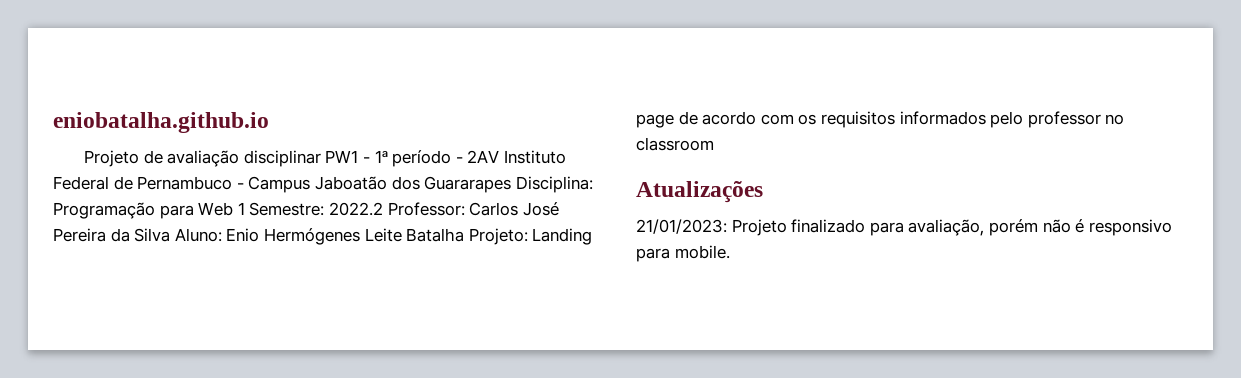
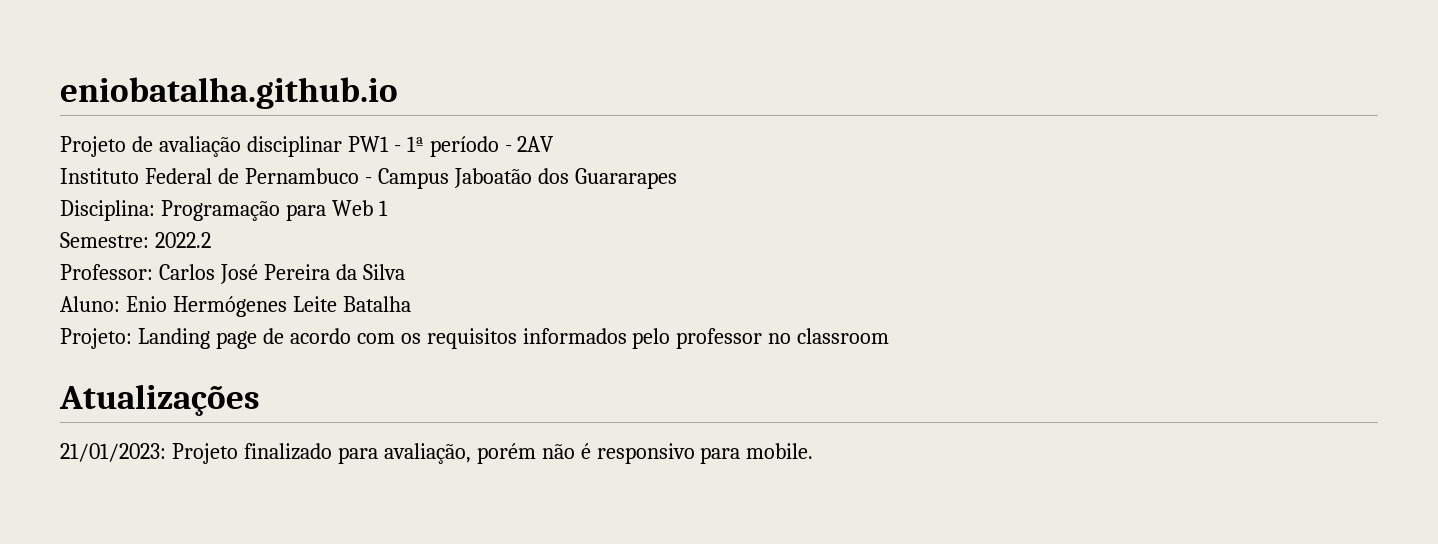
- Projeto de avaliação disciplinar PW1 - 1ª período - 2AV Instituto Federal de Pernambuco - Campus Jaboatão dos Guararapes Disciplina: Programação para Web 1 Semestre: 2022.2 Professor: Carlos José Pereira da Silva Aluno: Enio Hermógenes Leite Batalha Projeto: Landing page de acordo com os requisitos informados pelo professor no classroom
+ Projeto de avaliação disciplinar PW1 - 1ª período - 2AV
+ Instituto Federal de Pernambuco - Campus Jaboatão dos Guararapes
+ Disciplina: Programação para Web 1
+ Semestre: 2022.2
+ Professor: Carlos José Pereira da Silva
+ Aluno: Enio Hermógenes Leite Batalha
+ Projeto: Landing page de acordo com os requisitos informados pelo professor no classroom

